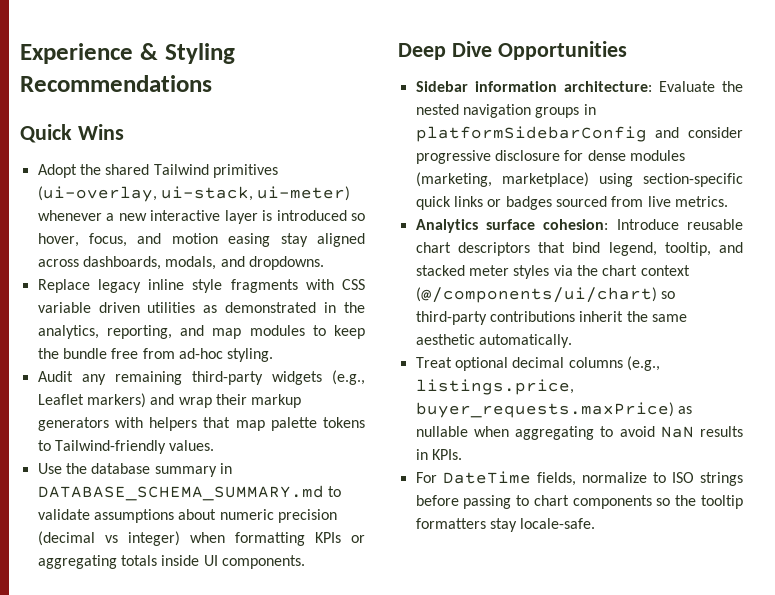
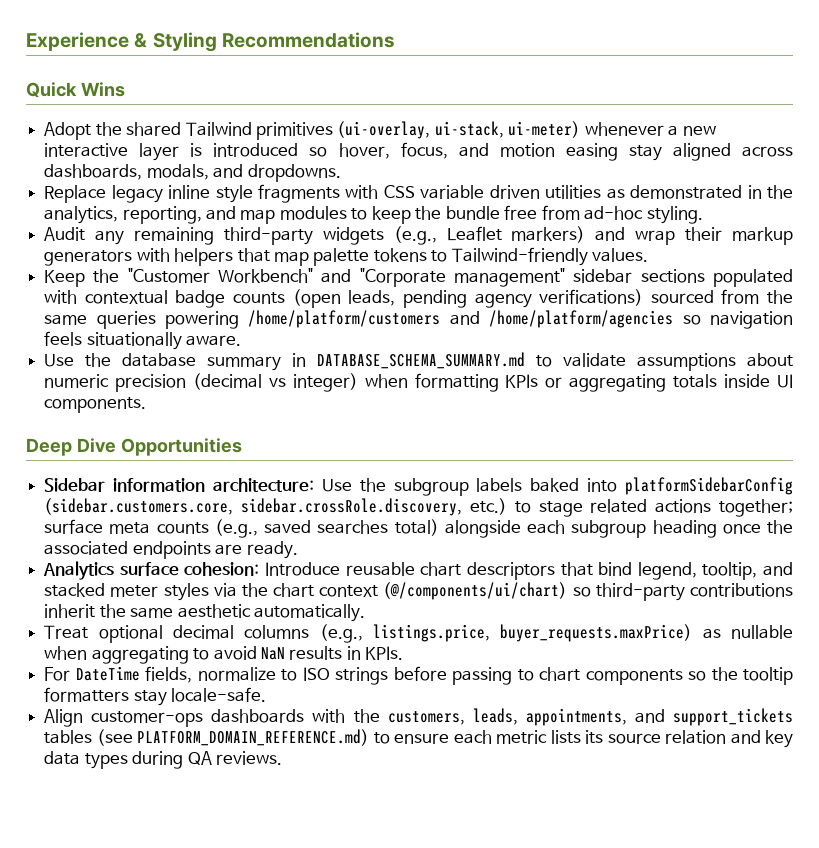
+ Keep the "Customer Workbench" and "Corporate management" sidebar sections populated with contextual badge counts (open leads, pending agency verifications) sourced from the same queries powering /home/platform/customers and /home/platform/agencies so navigation feels situationally aware.
- Sidebar information architecture: Evaluate the nested navigation groups in platformSidebarConfig and consider progressive disclosure for dense modules (marketing, marketplace) using section-specific quick links or badges sourced from live metrics.
+ Sidebar information architecture: Use the subgroup labels baked into platformSidebarConfig (sidebar.customers.core, sidebar.crossRole.discovery, etc.) to stage related actions together; surface meta counts (e.g., saved searches total) alongside each subgroup heading once the associated endpoints are ready.
+ Align customer-ops dashboards with the customers, leads, appointments, and support_tickets tables (see PLATFORM_DOMAIN_REFERENCE.md) to ensure each metric lists its source relation and key data types during QA reviews.

